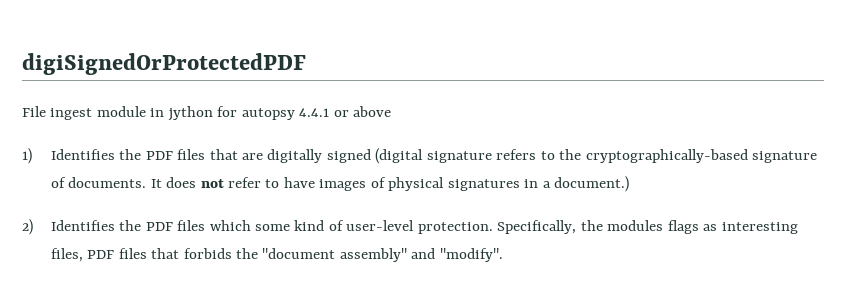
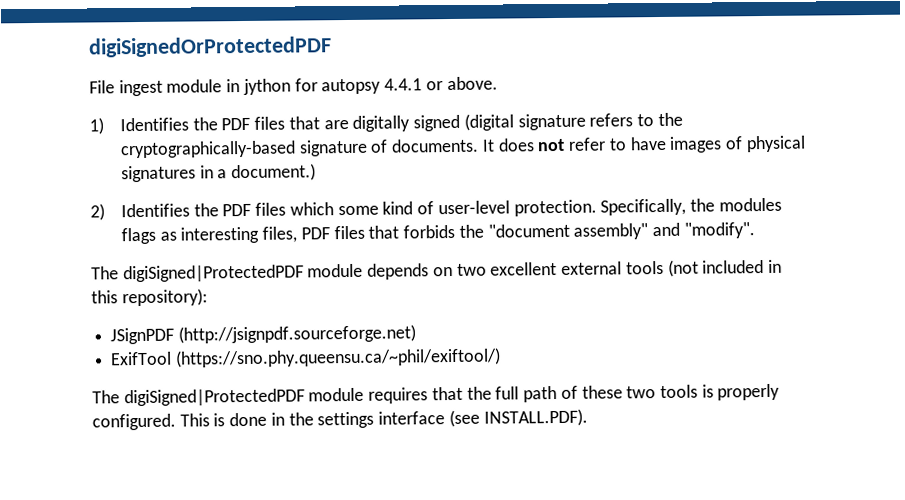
- File ingest module in jython for autopsy 4.4.1 or above
+ File ingest module in jython for autopsy 4.4.1 or above.
+ The digiSigned|ProtectedPDF module depends on two excellent external tools (not included in this repository):
+ JSignPDF (http://jsignpdf.sourceforge.net)
+ ExifTool (https://sno.phy.queensu.ca/~phil/exiftool/)
+ The digiSigned|ProtectedPDF module requires that the full path of these two tools is properly configured. This is done in the settings interface (see INSTALL.PDF).

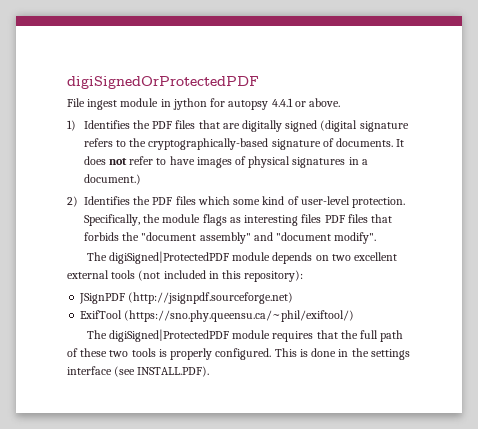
- Specifically, the modules flags as interesting files, PDF files that forbids the "document assembly" and "modify".
+ Specifically, the module flags as interesting files PDF files that forbids the "document assembly" and "document modify".

